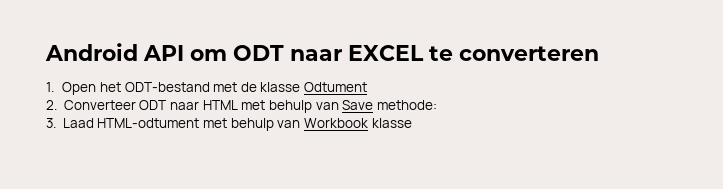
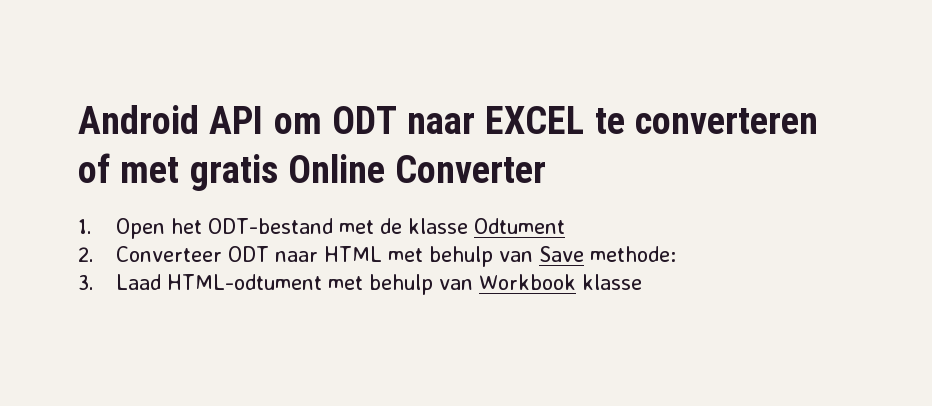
- Android API om ODT naar EXCEL te converteren
+ Android API om ODT naar EXCEL te converteren of met gratis Online Converter

